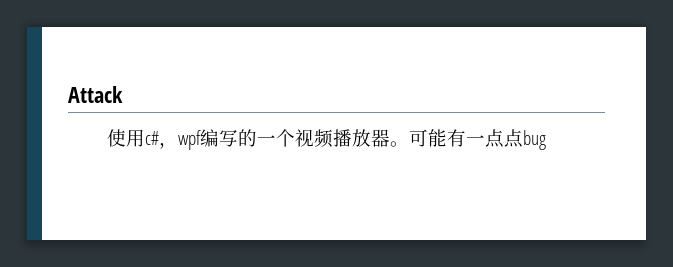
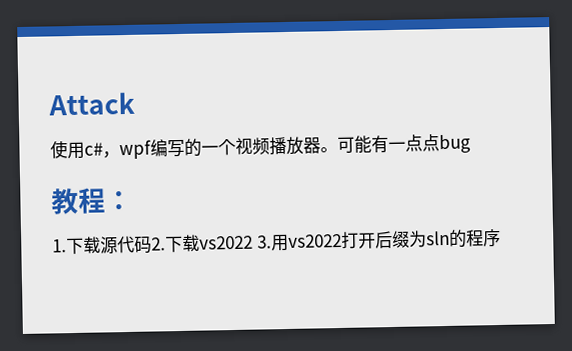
+ 教程：
+ 1.下载源代码2.下载vs2022 3.用vs2022打开后缀为sln的程序

